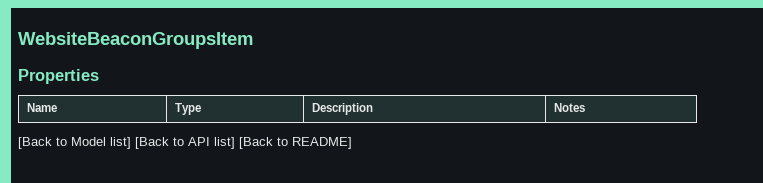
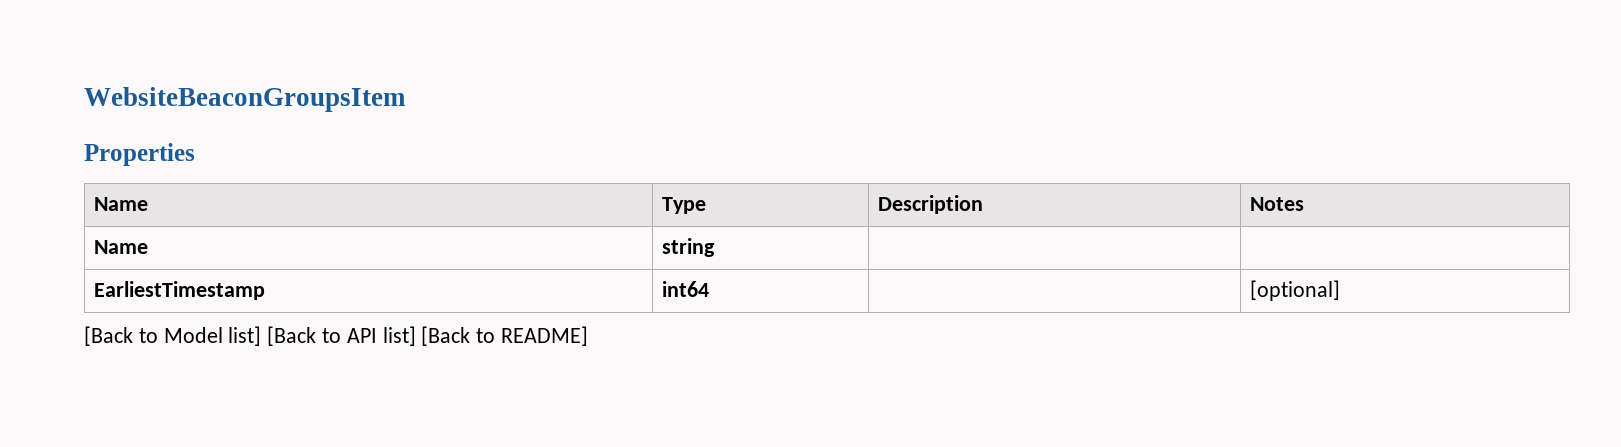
+ Name | string | |
+ EarliestTimestamp | int64 | | [optional]

